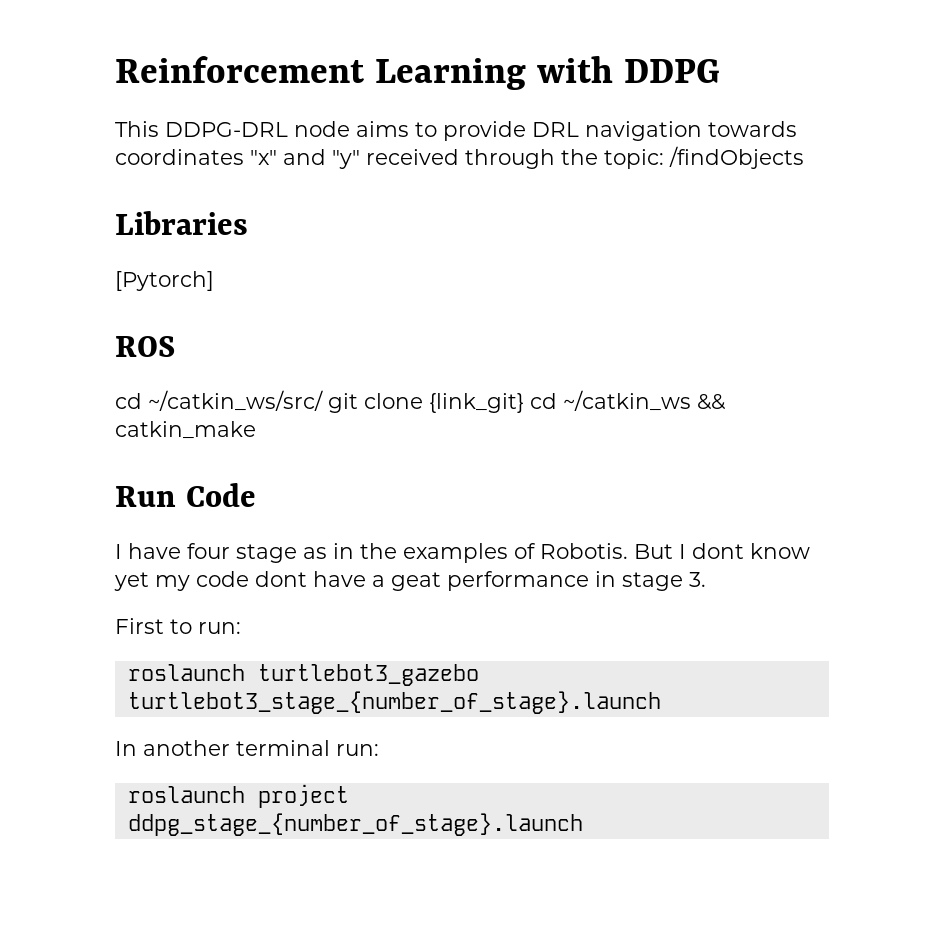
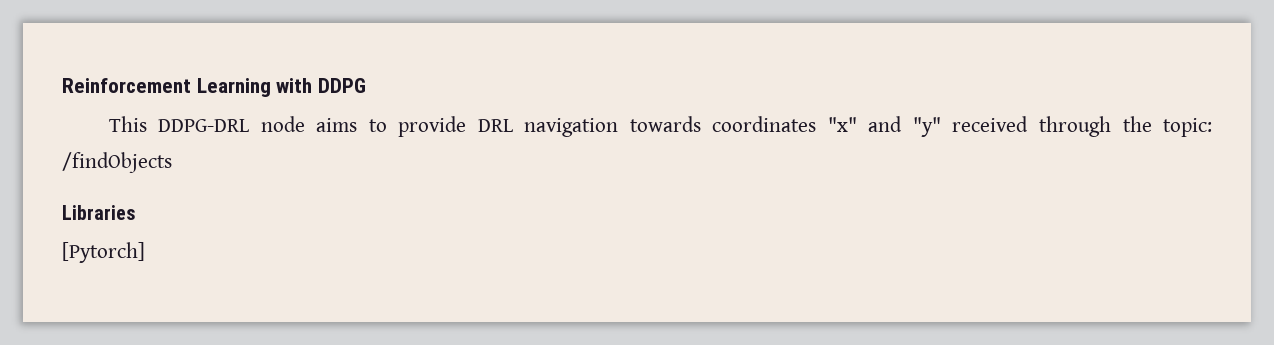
- ROS
- cd ~/catkin_ws/src/ git clone {link_git} cd ~/catkin_ws && catkin_make
- Run Code
- I have four stage as in the examples of Robotis. But I dont know yet my code dont have a geat performance in stage 3.
- First to run:
- roslaunch turtlebot3_gazebo turtlebot3_stage_{number_of_stage}.launch
- In another terminal run:
- roslaunch project ddpg_stage_{number_of_stage}.launch

